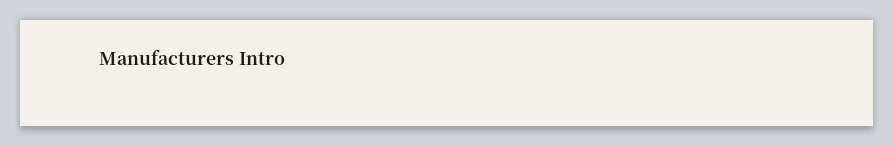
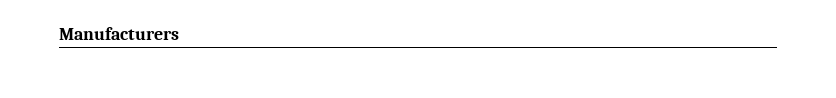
- Manufacturers Intro
+ Manufacturers

